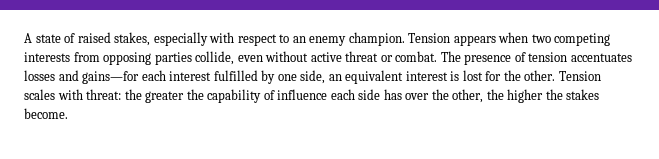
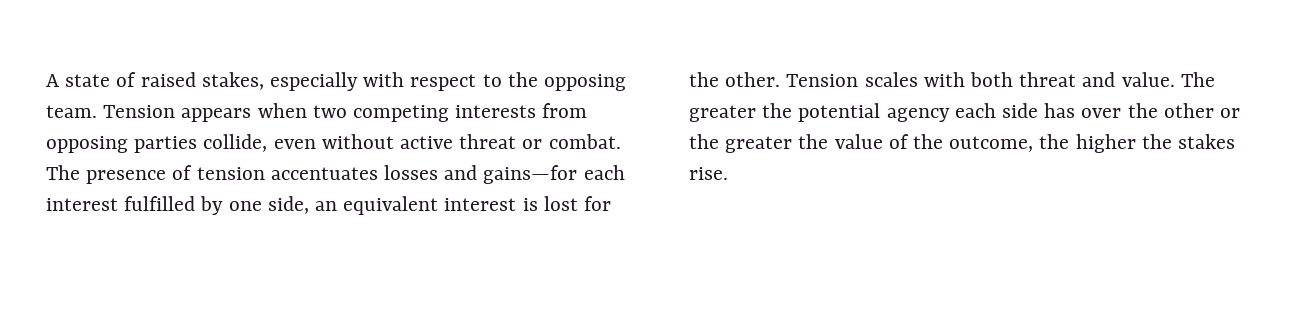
- A state of raised stakes, especially with respect to an enemy champion.
+ A state of raised stakes, especially with respect to the opposing team.
- Tension scales with threat: the greater the capability of influence each side has over the other, the higher the stakes become.
+ Tension scales with both threat and value. The greater the potential agency each side has over the other or the greater the value of the outcome, the higher the stakes rise.

